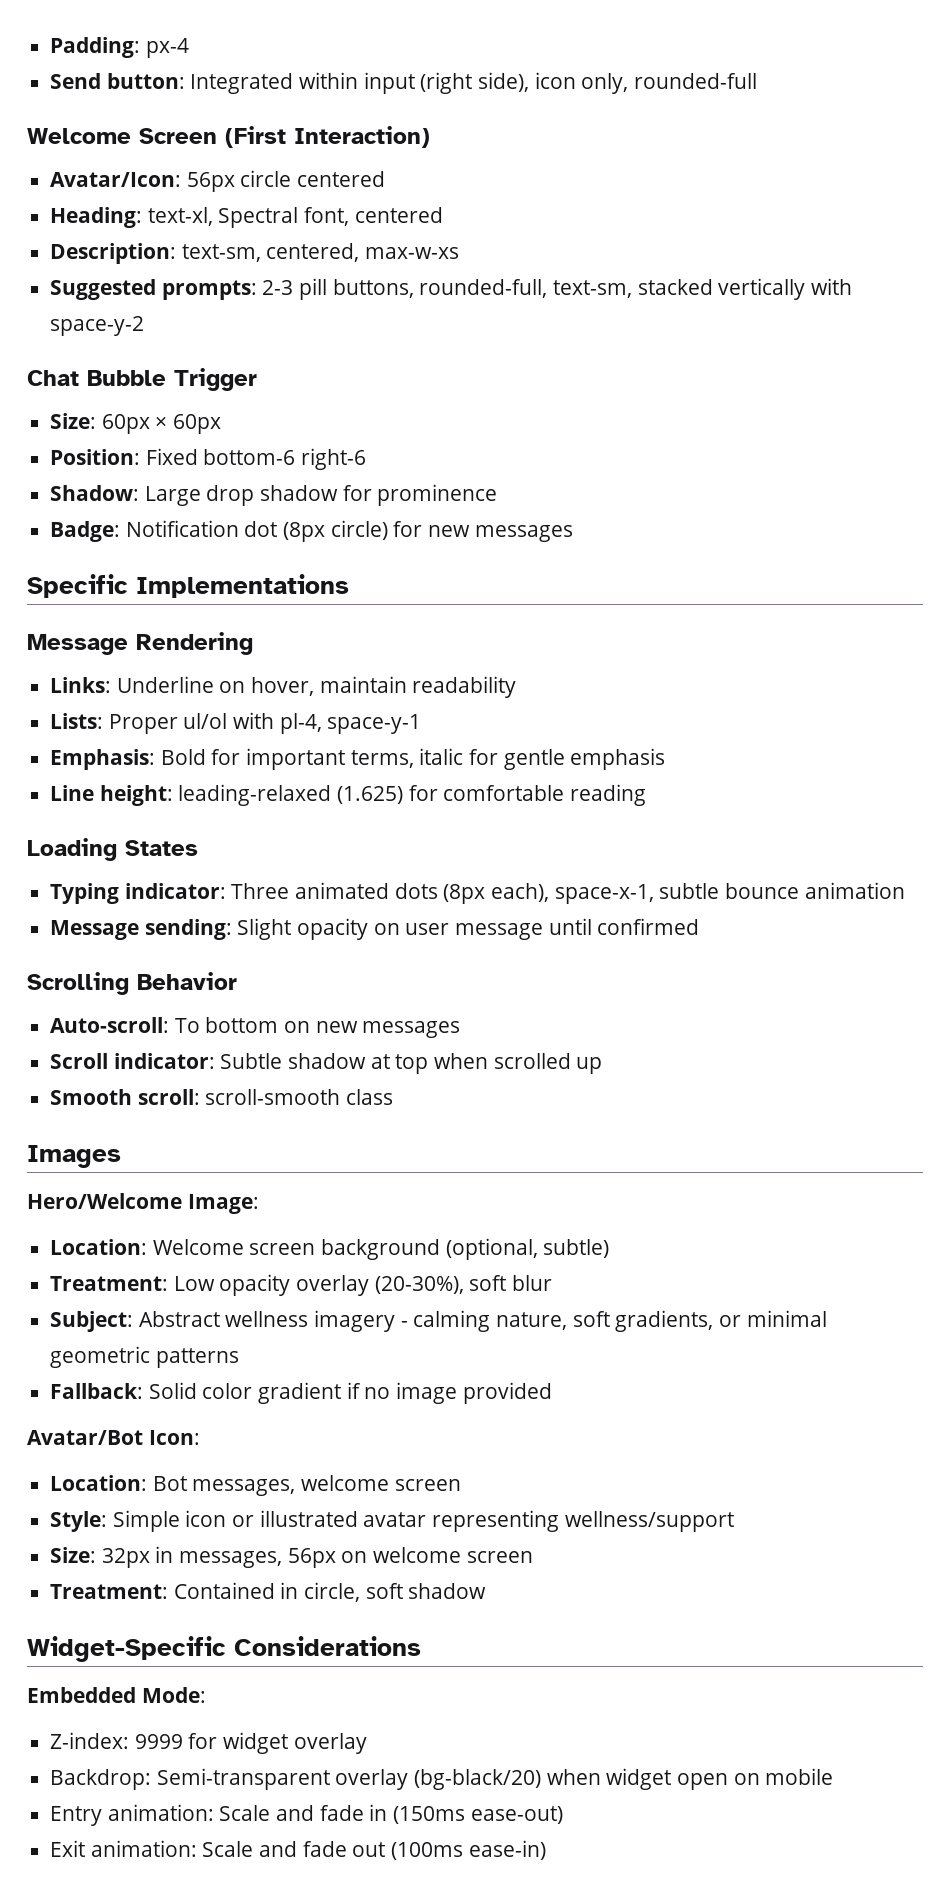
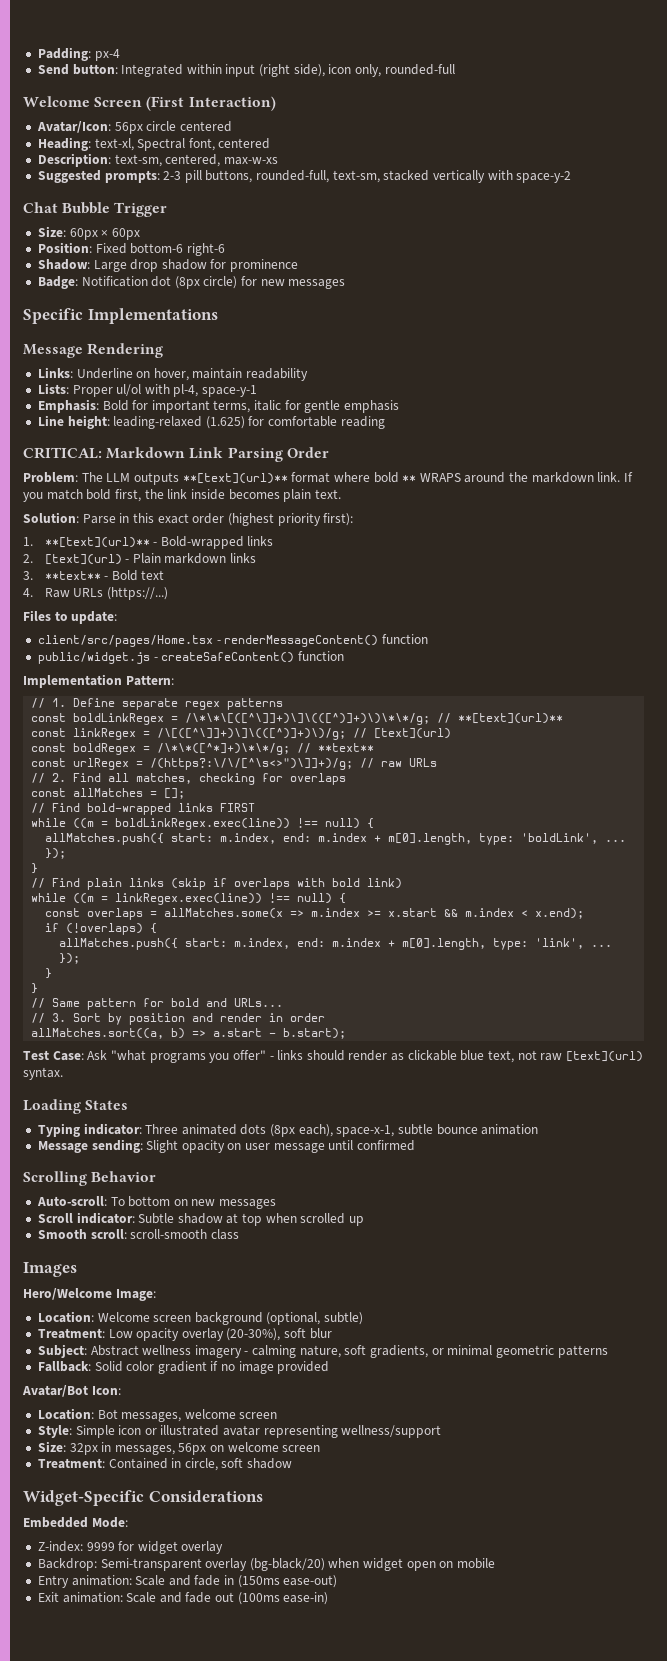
+ CRITICAL: Markdown Link Parsing Order
+ Problem: The LLM outputs **[text](url)** format where bold ** WRAPS around the markdown link. If you match bold first, the link inside becomes plain text.
+ Solution: Parse in this exact order (highest priority first):
+ 1. **[text](url)** - Bold-wrapped links
+ 2. [text](url) - Plain markdown links
+ 3. **text** - Bold text
+ 4. Raw URLs (https://...)
+ Files to update:
+ client/src/pages/Home.tsx - renderMessageContent() function
+ public/widget.js - createSafeContent() function
+ Implementation Pattern:
+ // 1. Define separate regex patterns
+ const boldLinkRegex = /\*\*\[([^\]]+)\]\(([^)]+)\)\*\*/g; // **[text](url)**
+ const linkRegex = /\[([^\]]+)\]\(([^)]+)\)/g; // [text](url)
+ const boldRegex = /\*\*([^*]+)\*\*/g; // **text**
+ const urlRegex = /(https?:\/\/[^\s<>")\]]+)/g; // raw URLs
+ // 2. Find all matches, checking for overlaps
+ const allMatches = [];
+ // Find bold-wrapped links FIRST
+ while ((m = boldLinkRegex.exec(line)) !== null) {
+ allMatches.push({ start: m.index, end: m.index + m[0].length, type: 'boldLink', ... });
+ }
+ // Find plain links (skip if overlaps with bold link)
+ while ((m = linkRegex.exec(line)) !== null) {
+ const overlaps = allMatches.some(x => m.index >= x.start && m.index < x.end);
+ if (!overlaps) {
+ allMatches.push({ start: m.index, end: m.index + m[0].length, type: 'link', ... });
+ }
+ }
+ // Same pattern for bold and URLs...
+ // 3. Sort by position and render in order
+ allMatches.sort((a, b) => a.start - b.start);
+ Test Case: Ask "what programs you offer" - links should render as clickable blue text, not raw [text](url) syntax.

